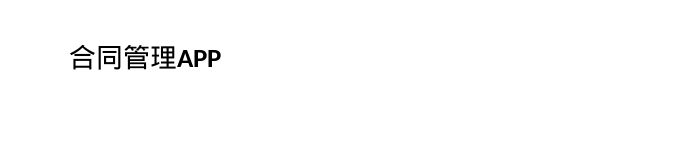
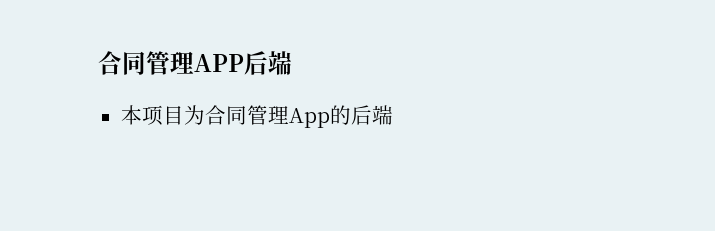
- 合同管理APP
+ 合同管理APP后端
+ 本项目为合同管理App的后端

